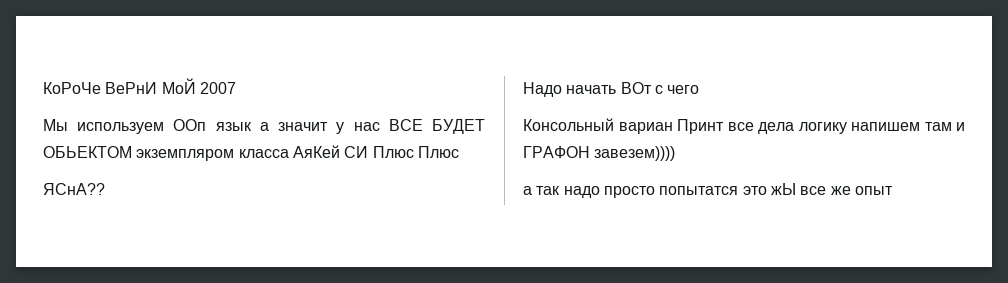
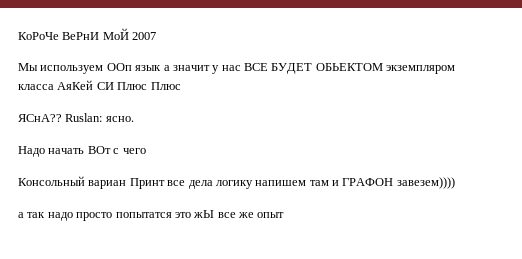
+ Ruslan: ясно.

